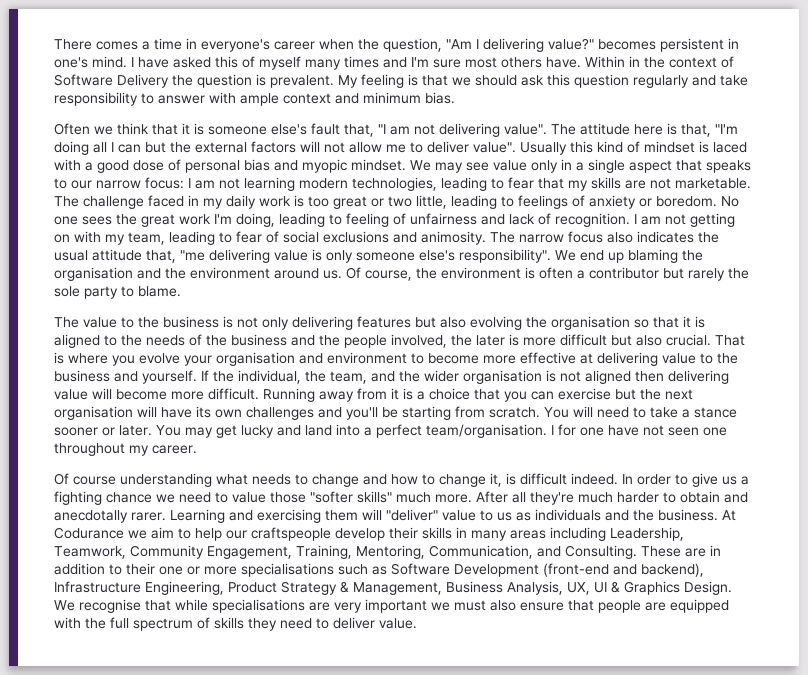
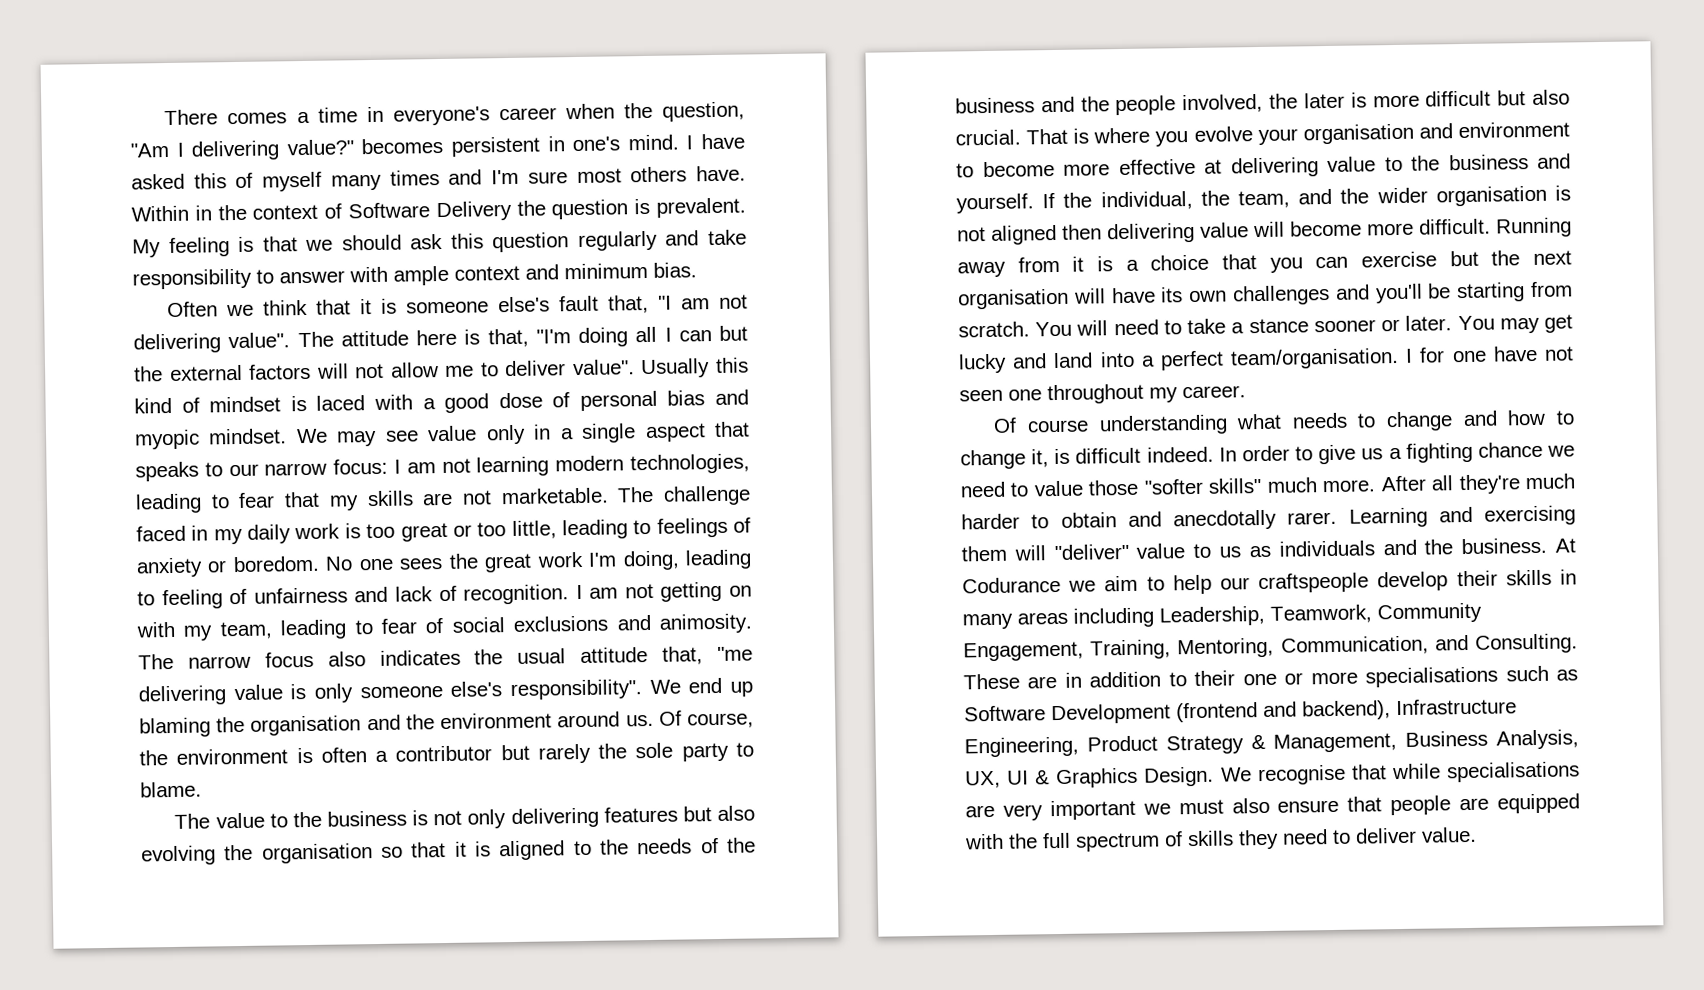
- The challenge faced in my daily work is too great or two little, leading to feelings of anxiety or boredom.
+ The challenge faced in my daily work is too great or too little, leading to feelings of anxiety or boredom.
- These are in addition to their one or more specialisations such as Software Development (front-end and backend), Infrastructure Engineering, Product Strategy & Management, Business Analysis, UX, UI & Graphics Design.
+ These are in addition to their one or more specialisations such as Software Development (frontend and backend), Infrastructure Engineering, Product Strategy & Management, Business Analysis, UX, UI & Graphics Design.

